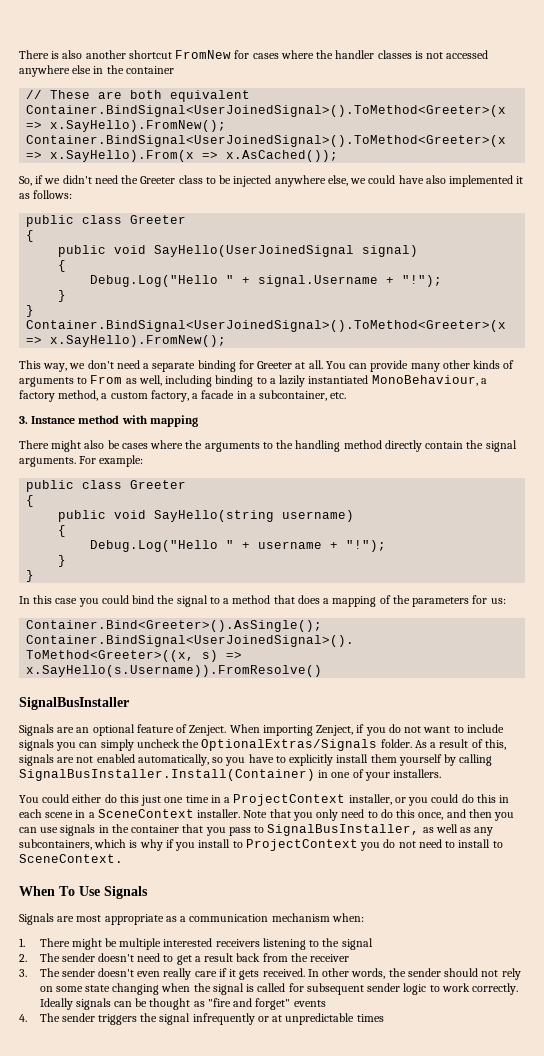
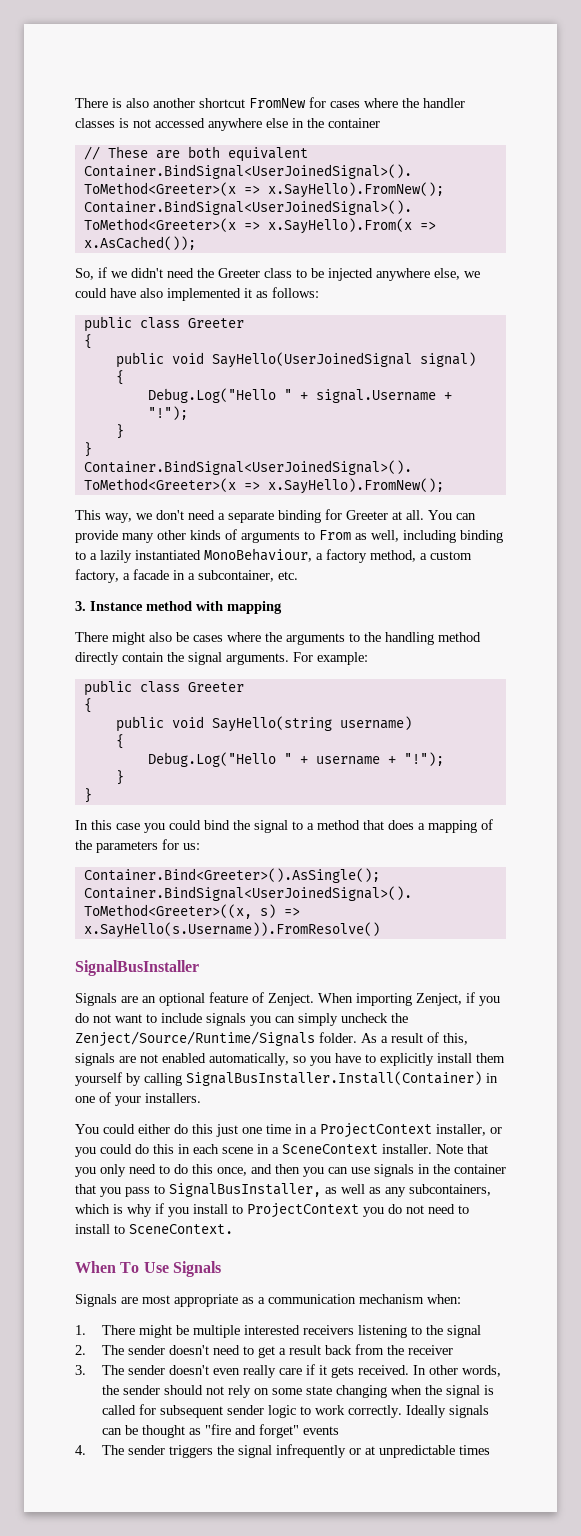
- When importing Zenject, if you do not want to include signals you can simply uncheck the OptionalExtras/Signals folder.
+ When importing Zenject, if you do not want to include signals you can simply uncheck the Zenject/Source/Runtime/Signals folder.

